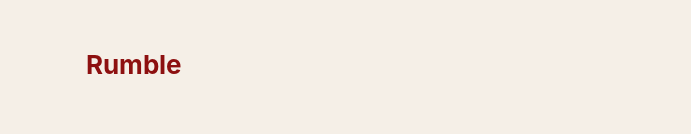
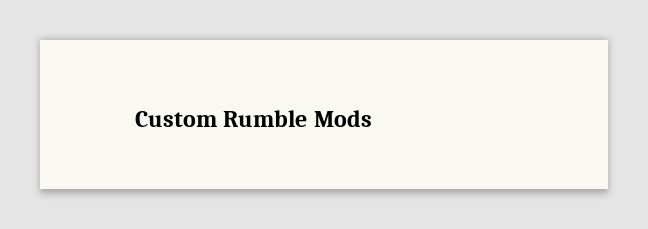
- Rumble
+ Custom Rumble Mods

